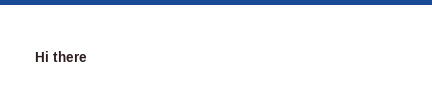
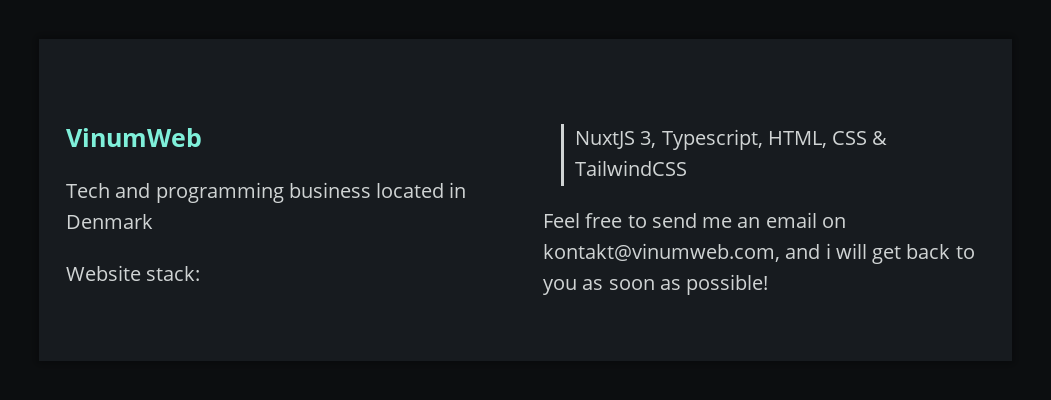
- Hi there
+ VinumWeb
+ Tech and programming business located in Denmark
+ Website stack:
+ NuxtJS 3, Typescript, HTML, CSS & TailwindCSS
+ Feel free to send me an email on kontakt@vinumweb.com, and i will get back to you as soon as possible!

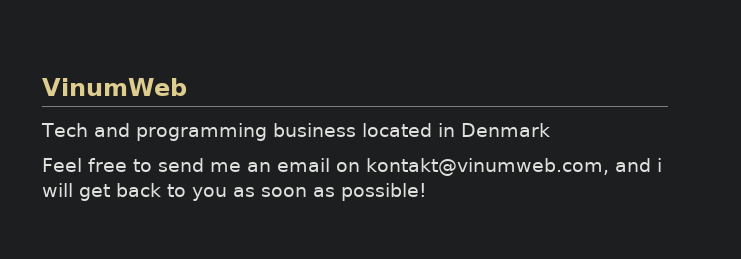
- Website stack:
- NuxtJS 3, Typescript, HTML, CSS & TailwindCSS

